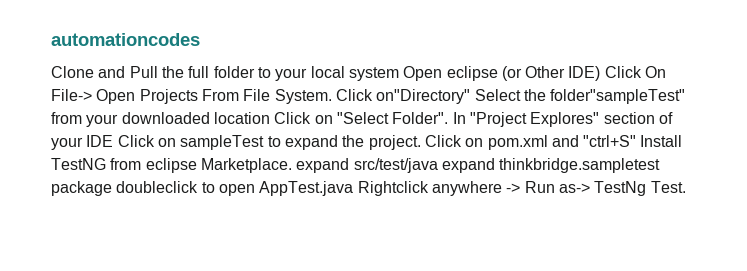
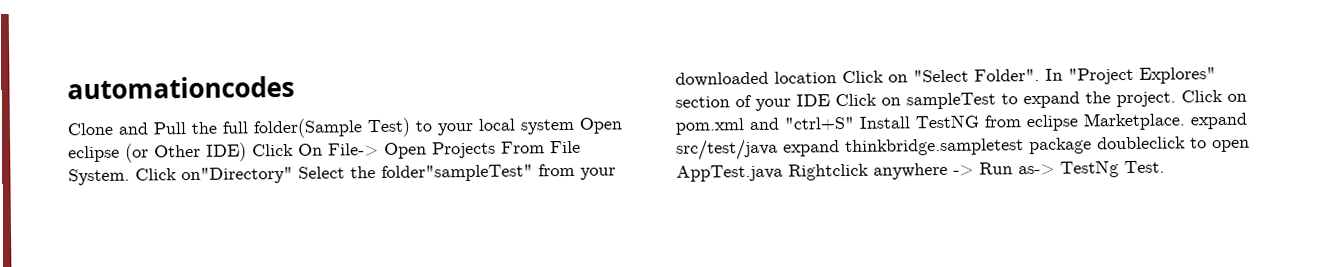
- Clone and Pull the full folder to your local system Open eclipse (or Other IDE) Click On File-> Open Projects From File System.
+ Clone and Pull the full folder(Sample Test) to your local system Open eclipse (or Other IDE) Click On File-> Open Projects From File System.

